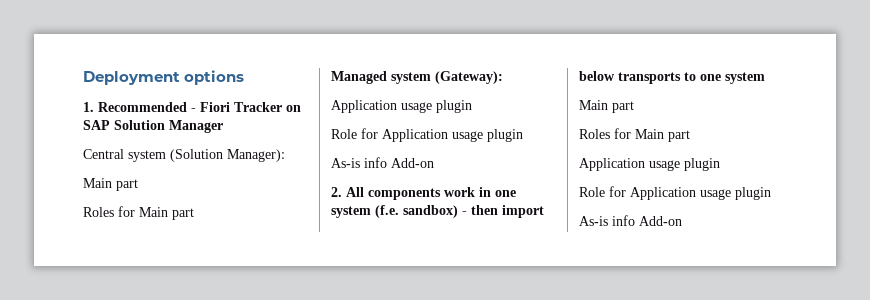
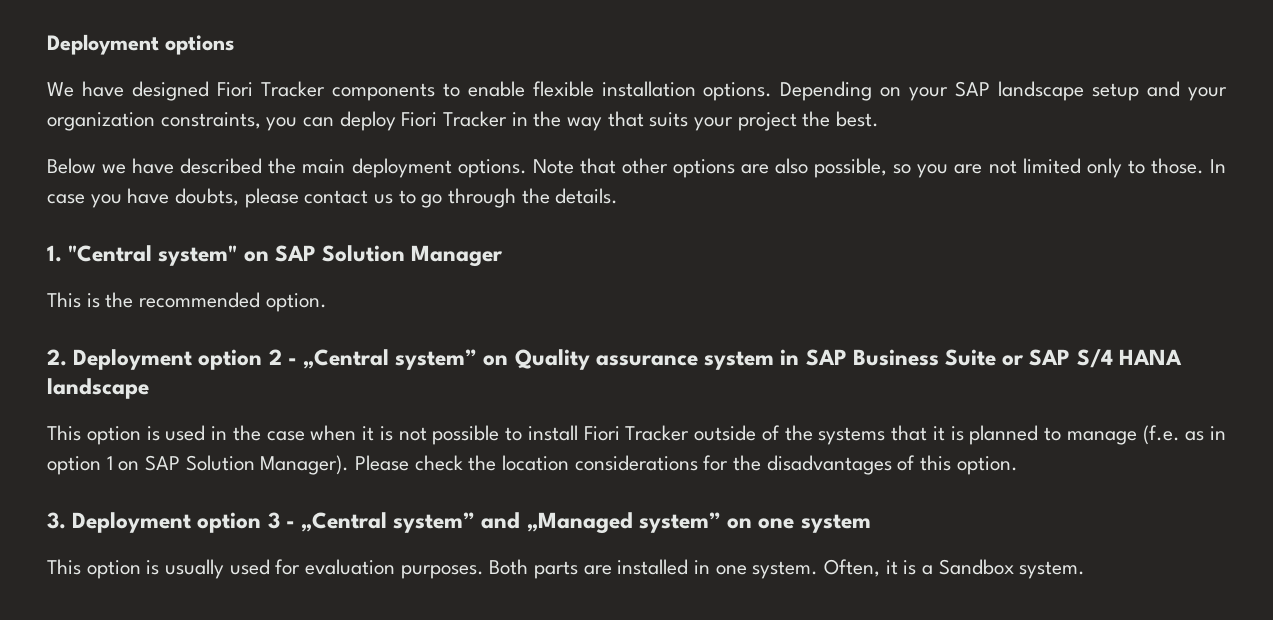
- 1. Recommended - Fiori Tracker on SAP Solution Manager
- Central system (Solution Manager):
- Main part
- Roles for Main part
- Managed system (Gateway):
- Application usage plugin
- Role for Application usage plugin
- As-is info Add-on
- 2. All components work in one system (f.e. sandbox) - then import below transports to one system
- Main part
- Roles for Main part
- Application usage plugin
- Role for Application usage plugin
- As-is info Add-on
+ We have designed Fiori Tracker components to enable flexible installation options. Depending on your SAP landscape setup and your organization constraints, you can deploy Fiori Tracker in the way that suits your project the best.
+ Below we have described the main deployment options. Note that other options are also possible, so you are not limited only to those. In case you have doubts, please contact us to go through the details.
+ 1. "Central system" on SAP Solution Manager
+ This is the recommended option.
+ 2. Deployment option 2 - „Central system” on Quality assurance system in SAP Business Suite or SAP S/4 HANA landscape
+ This option is used in the case when it is not possible to install Fiori Tracker outside of the systems that it is planned to manage (f.e. as in option 1 on SAP Solution Manager). Please check the location considerations for the disadvantages of this option.
+ 3. Deployment option 3 - „Central system” and „Managed system” on one system
+ This option is usually used for evaluation purposes. Both parts are installed in one system. Often, it is a Sandbox system.

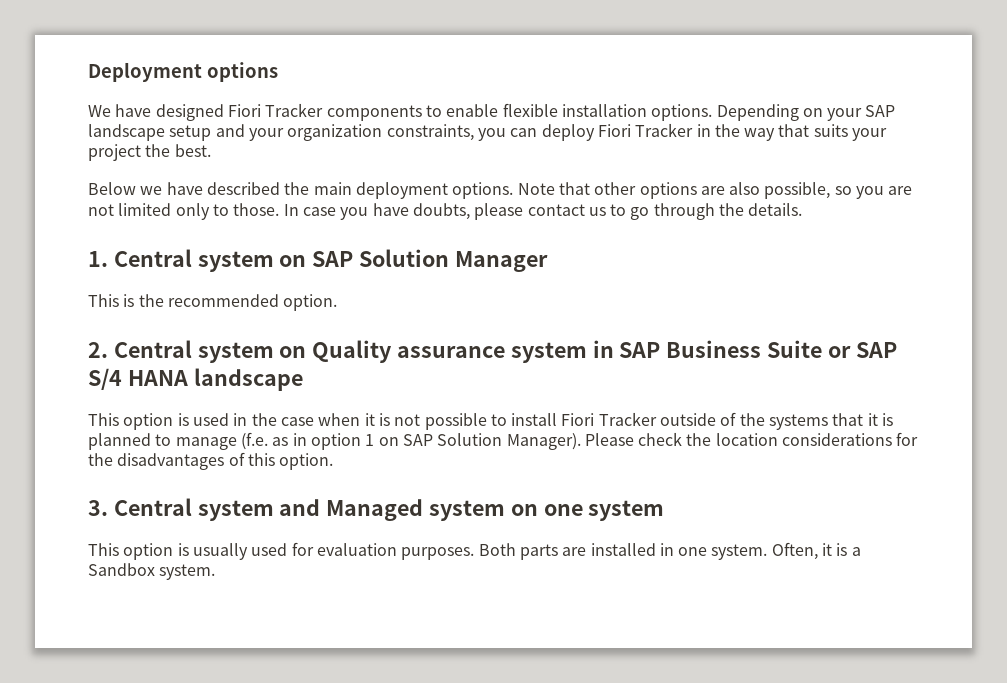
- 1. "Central system" on SAP Solution Manager
+ 1. Central system on SAP Solution Manager
- 2. Deployment option 2 - „Central system” on Quality assurance system in SAP Business Suite or SAP S/4 HANA landscape
+ 2. Central system on Quality assurance system in SAP Business Suite or SAP S/4 HANA landscape
- 3. Deployment option 3 - „Central system” and „Managed system” on one system
+ 3. Central system and Managed system on one system

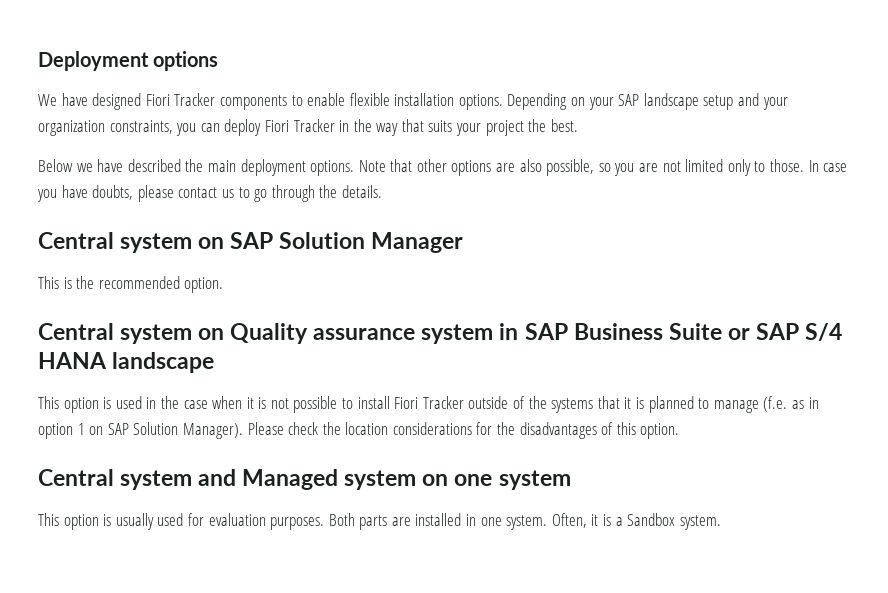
- 1. Central system on SAP Solution Manager
+ Central system on SAP Solution Manager
- 2. Central system on Quality assurance system in SAP Business Suite or SAP S/4 HANA landscape
+ Central system on Quality assurance system in SAP Business Suite or SAP S/4 HANA landscape
- 3. Central system and Managed system on one system
+ Central system and Managed system on one system

